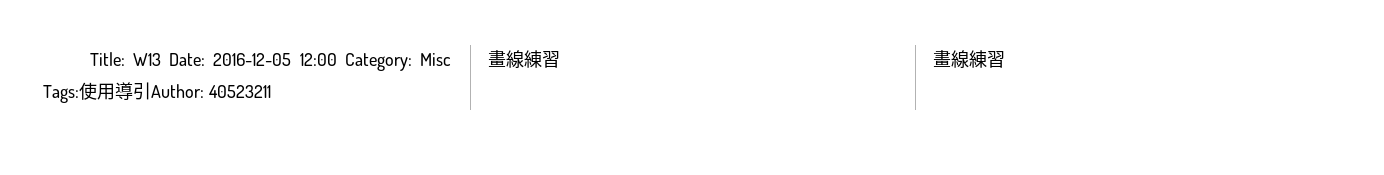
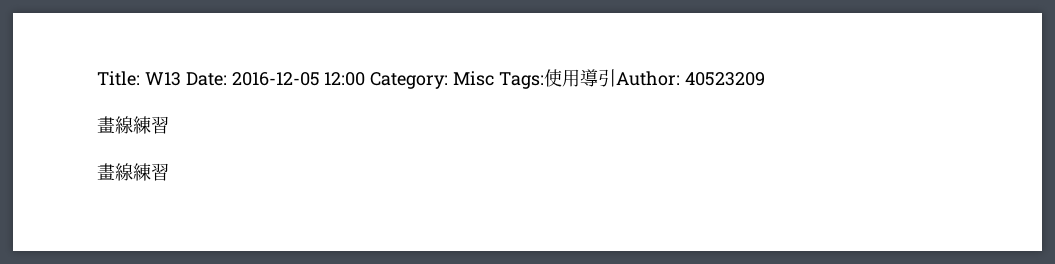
- Title: W13 Date: 2016-12-05 12:00 Category: Misc Tags:使用導引Author: 40523211
+ Title: W13 Date: 2016-12-05 12:00 Category: Misc Tags:使用導引Author: 40523209

